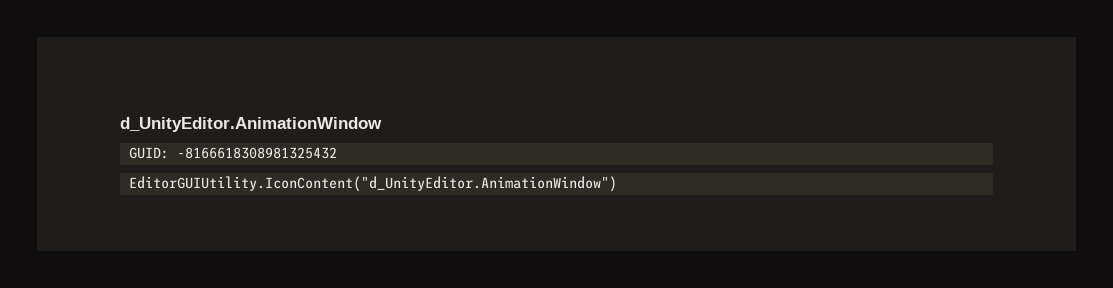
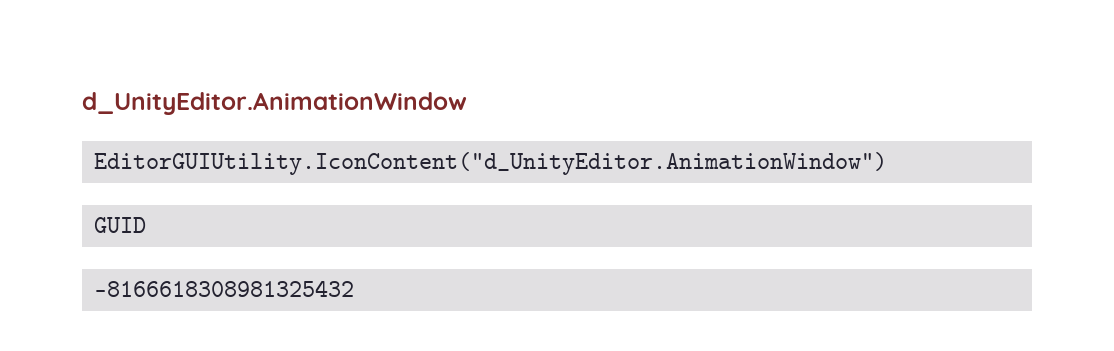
- GUID: -8166618308981325432
+ EditorGUIUtility.IconContent("d_UnityEditor.AnimationWindow")
+ GUID
+ -8166618308981325432
- EditorGUIUtility.IconContent("d_UnityEditor.AnimationWindow")

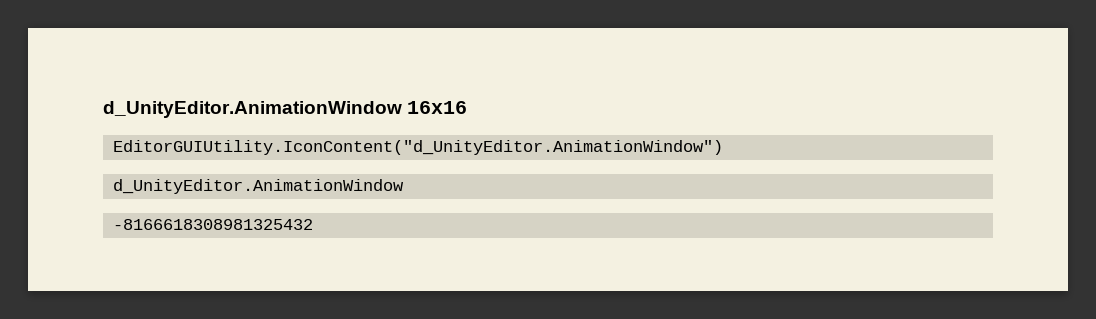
- d_UnityEditor.AnimationWindow
+ d_UnityEditor.AnimationWindow 16x16
  EditorGUIUtility.IconContent("d_UnityEditor.AnimationWindow")
- GUID
+ d_UnityEditor.AnimationWindow

